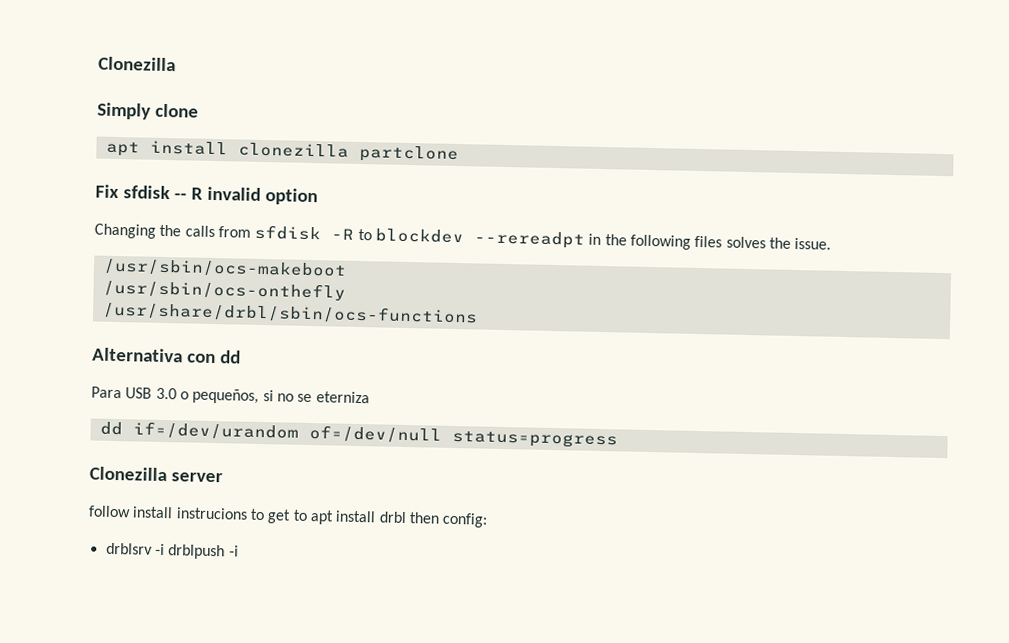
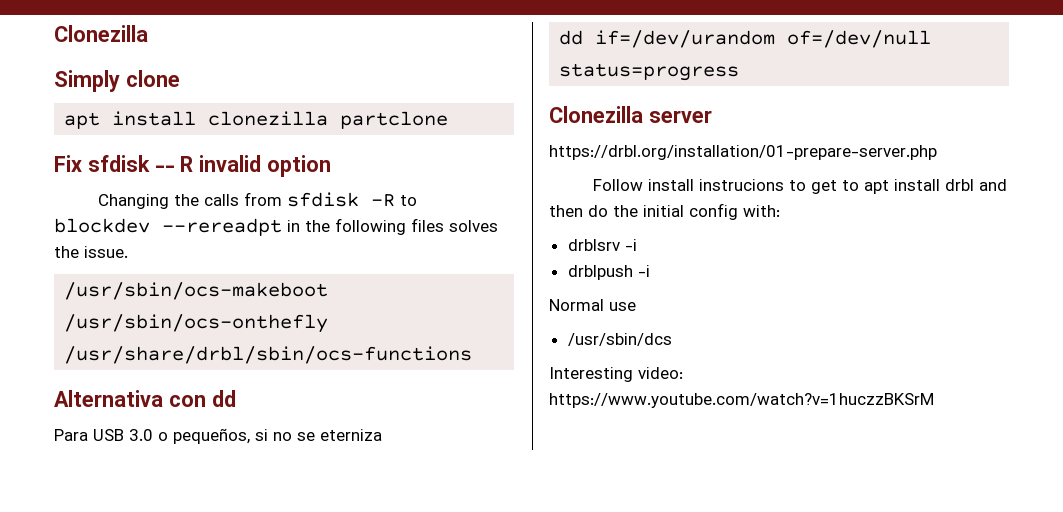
- follow install instrucions to get to apt install drbl then config:
+ https://drbl.org/installation/01-prepare-server.php
+ Follow install instrucions to get to apt install drbl and then do the initial config with:
- drblsrv -i drblpush -i
+ drblsrv -i
+ drblpush -i
+ Normal use
+ /usr/sbin/dcs
+ Interesting video: https://www.youtube.com/watch?v=1huczzBKSrM

